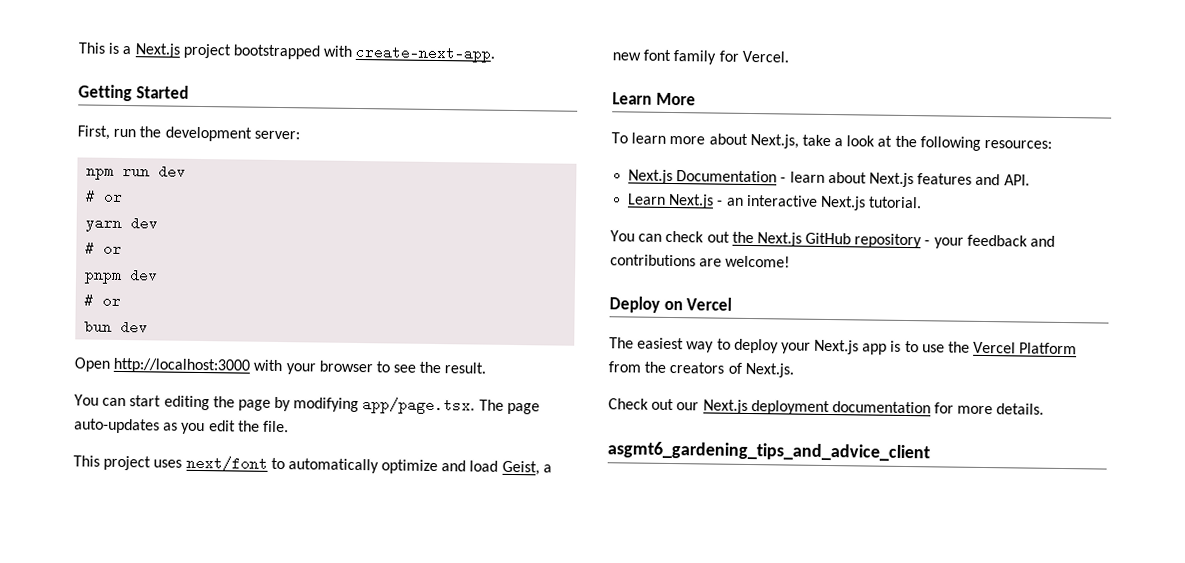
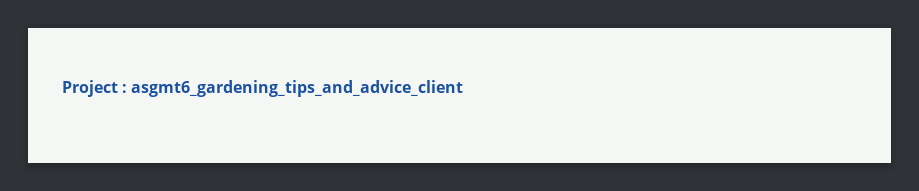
- This is a Next.js project bootstrapped with create-next-app.
- Getting Started
- First, run the development server:
- npm run dev
- # or
- yarn dev
- # or
- pnpm dev
- # or
- bun dev
- Open http://localhost:3000 with your browser to see the result.
- You can start editing the page by modifying app/page.tsx. The page auto-updates as you edit the file.
- This project uses next/font to automatically optimize and load Geist, a new font family for Vercel.
- Learn More
- To learn more about Next.js, take a look at the following resources:
- Next.js Documentation - learn about Next.js features and API.
- Learn Next.js - an interactive Next.js tutorial.
- You can check out the Next.js GitHub repository - your feedback and contributions are welcome!
- Deploy on Vercel
- The easiest way to deploy your Next.js app is to use the Vercel Platform from the creators of Next.js.
- Check out our Next.js deployment documentation for more details.
- asgmt6_gardening_tips_and_advice_client
+ Project : asgmt6_gardening_tips_and_advice_client

